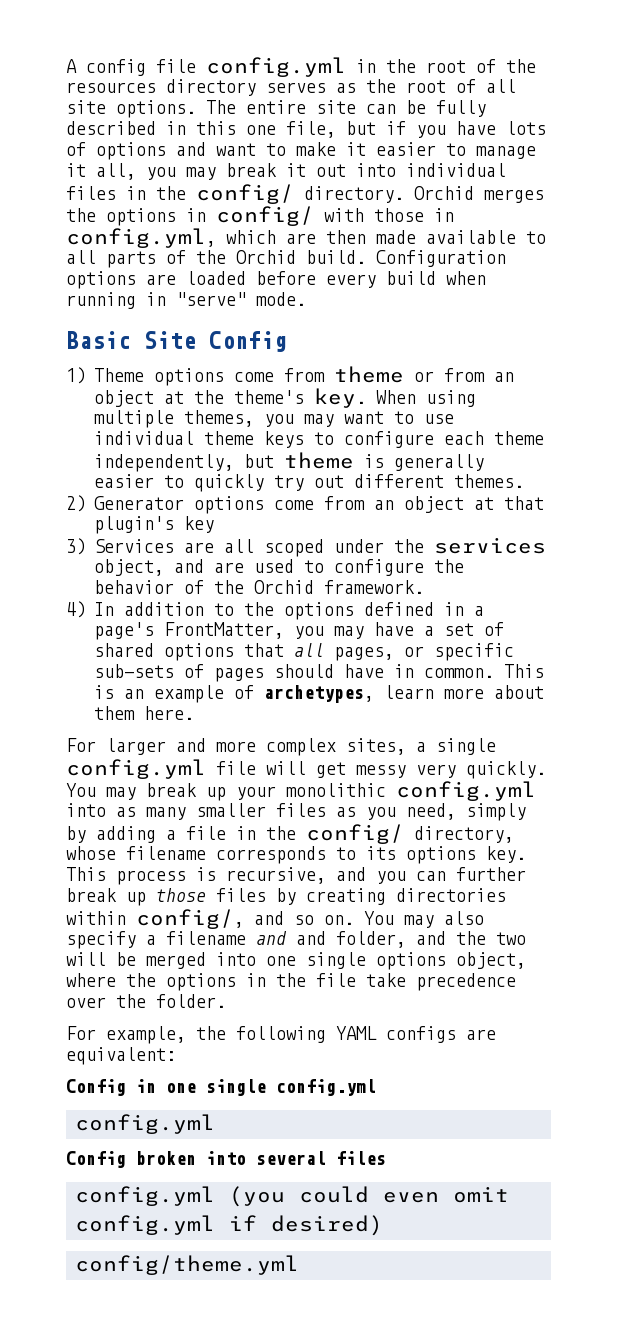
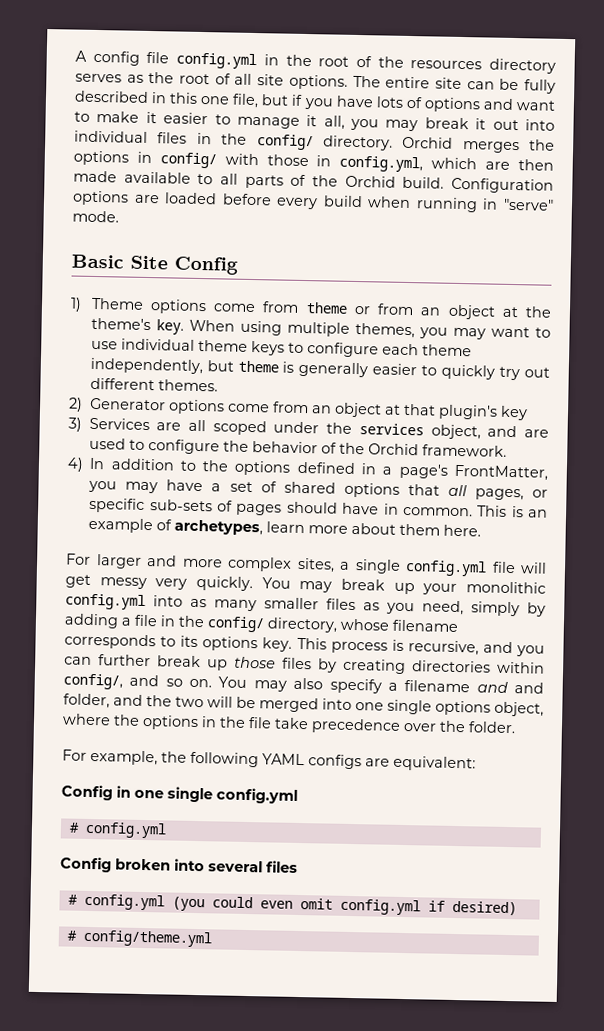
  Config in one single config.yml
- config.yml
+ # config.yml
- config.yml (you could even omit config.yml if desired)
+ # config.yml (you could even omit config.yml if desired)
- config/theme.yml
+ # config/theme.yml

